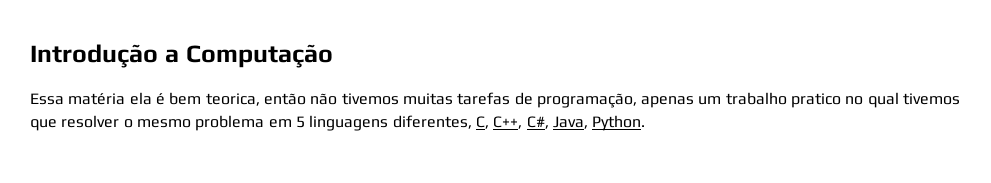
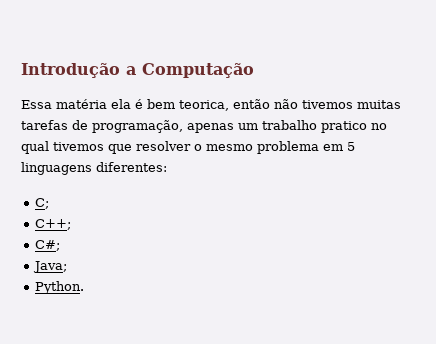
- Essa matéria ela é bem teorica, então não tivemos muitas tarefas de programação, apenas um trabalho pratico no qual tivemos que resolver o mesmo problema em 5 linguagens diferentes, C, C++, C#, Java, Python.
+ Essa matéria ela é bem teorica, então não tivemos muitas tarefas de programação, apenas um trabalho pratico no qual tivemos que resolver o mesmo problema em 5 linguagens diferentes:
+ C;
+ C++;
+ C#;
+ Java;
+ Python.

